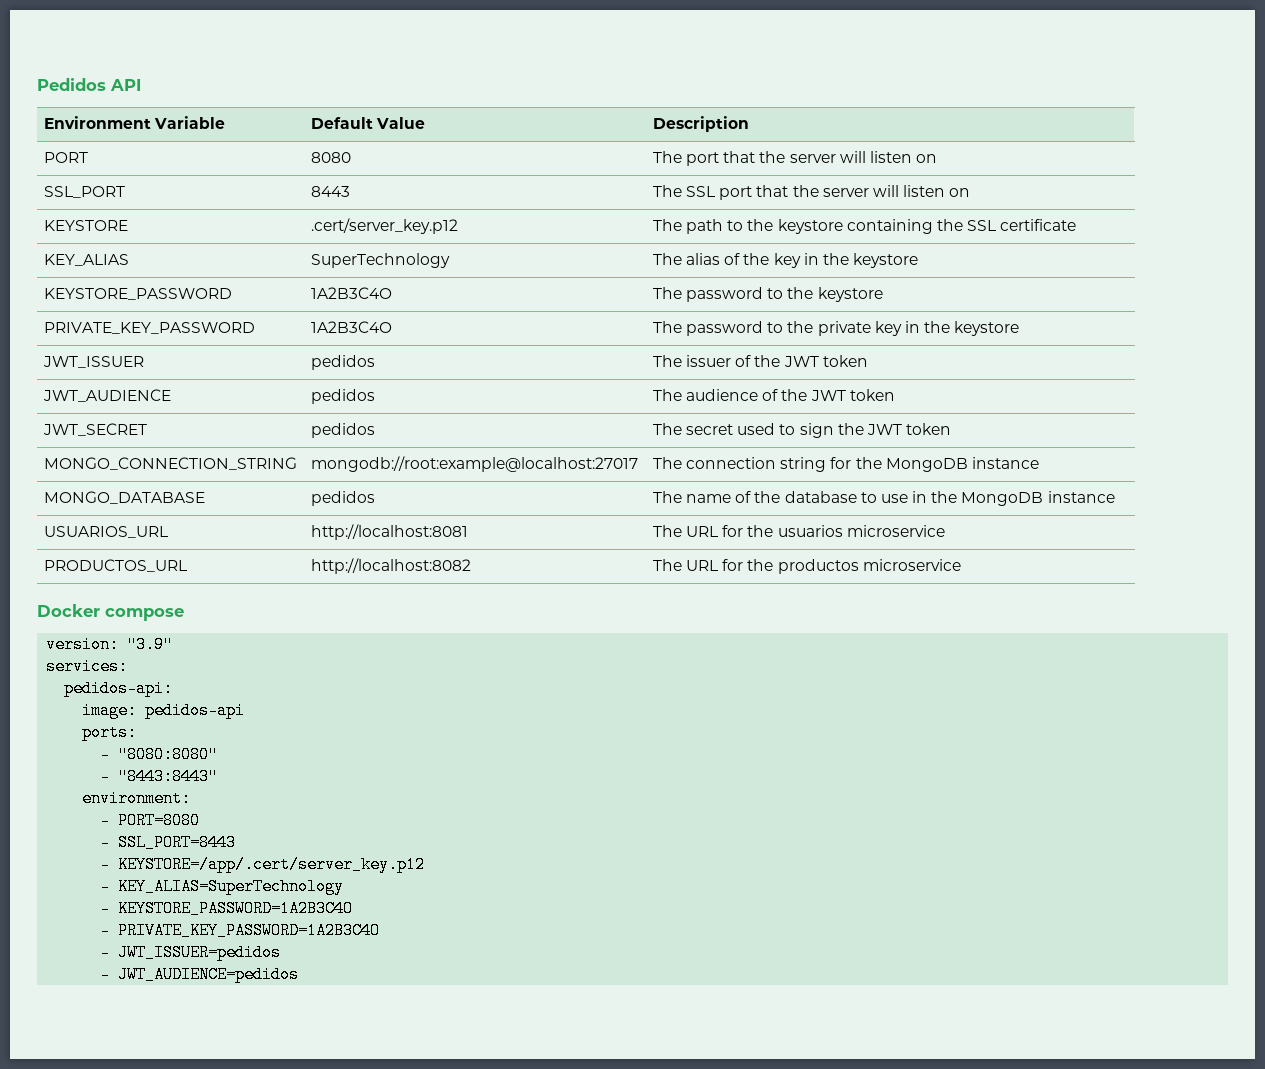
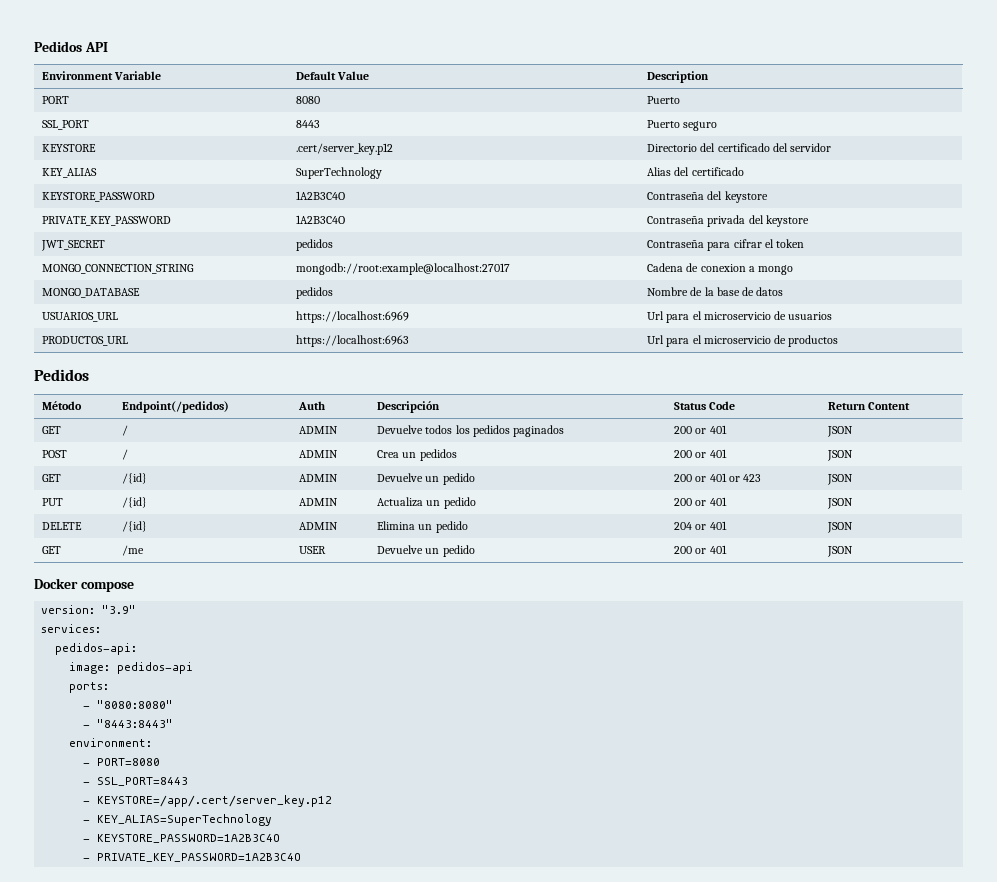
- PORT | 8080 | The port that the server will listen on
- SSL_PORT | 8443 | The SSL port that the server will listen on
- KEYSTORE | .cert/server_key.p12 | The path to the keystore containing the SSL certificate
- KEY_ALIAS | SuperTechnology | The alias of the key in the keystore
- KEYSTORE_PASSWORD | 1A2B3C4O | The password to the keystore
- PRIVATE_KEY_PASSWORD | 1A2B3C4O | The password to the private key in the keystore
- JWT_ISSUER | pedidos | The issuer of the JWT token
- JWT_AUDIENCE | pedidos | The audience of the JWT token
- JWT_SECRET | pedidos | The secret used to sign the JWT token
- MONGO_CONNECTION_STRING | mongodb://root:example@localhost:27017 | The connection string for the MongoDB instance
- MONGO_DATABASE | pedidos | The name of the database to use in the MongoDB instance
- USUARIOS_URL | http://localhost:8081 | The URL for the usuarios microservice
+ PORT | 8080 | Puerto
+ SSL_PORT | 8443 | Puerto seguro
+ KEYSTORE | .cert/server_key.p12 | Directorio del certificado del servidor
+ KEY_ALIAS | SuperTechnology | Alias del certificado
+ KEYSTORE_PASSWORD | 1A2B3C4O | Contraseña del keystore
+ PRIVATE_KEY_PASSWORD | 1A2B3C4O | Contraseña privada del keystore
+ JWT_SECRET | pedidos | Contraseña para cifrar el token
+ MONGO_CONNECTION_STRING | mongodb://root:example@localhost:27017 | Cadena de conexion a mongo
+ MONGO_DATABASE | pedidos | Nombre de la base de datos
+ USUARIOS_URL | https://localhost:6969 | Url para el microservicio de usuarios
- PRODUCTOS_URL | http://localhost:8082 | The URL for the productos microservice
+ PRODUCTOS_URL | https://localhost:6963 | Url para el microservicio de productos
+ Pedidos
+ Método | Endpoint(/pedidos) | Auth | Descripción | Status Code | Return Content
+ GET | / | ADMIN | Devuelve todos los pedidos paginados | 200 or 401 | JSON
+ POST | / | ADMIN | Crea un pedidos | 200 or 401 | JSON
+ GET | /{id} | ADMIN | Devuelve un pedido | 200 or 401 or 423 | JSON
+ PUT | /{id} | ADMIN | Actualiza un pedido | 200 or 401 | JSON
+ DELETE | /{id} | ADMIN | Elimina un pedido | 204 or 401 | JSON
+ GET | /me | USER | Devuelve un pedido | 200 or 401 | JSON
- - JWT_ISSUER=pedidos
- - JWT_AUDIENCE=pedidos

